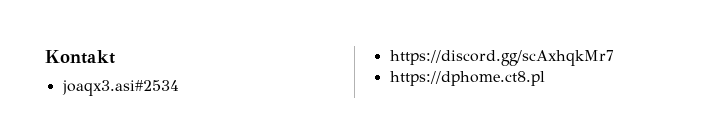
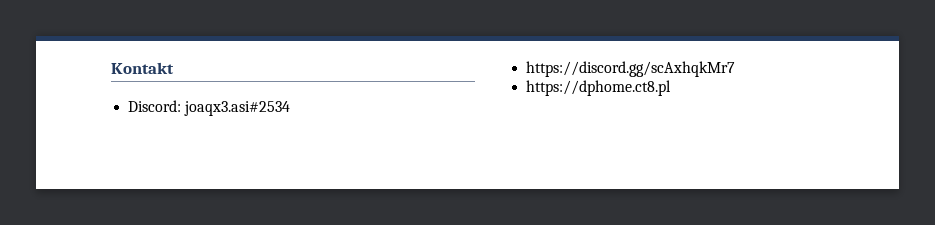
- joaqx3.asi#2534
+ Discord: joaqx3.asi#2534

